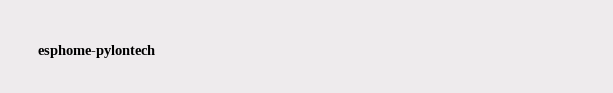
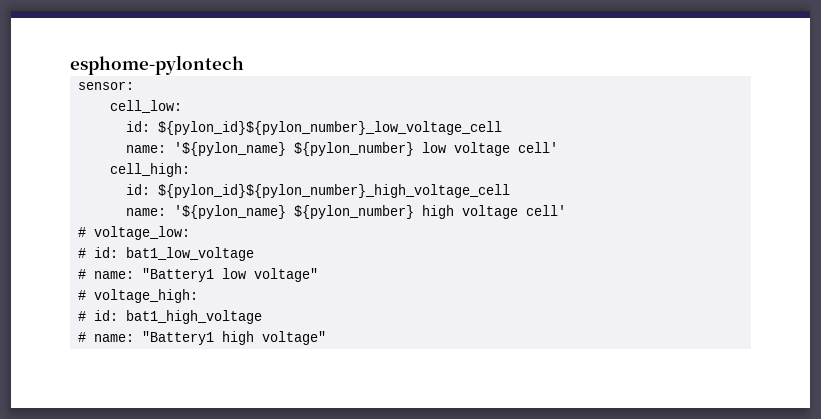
+ sensor:
+ cell_low:
+ id: ${pylon_id}${pylon_number}_low_voltage_cell
+ name: '${pylon_name} ${pylon_number} low voltage cell'
+ cell_high:
+ id: ${pylon_id}${pylon_number}_high_voltage_cell
+ name: '${pylon_name} ${pylon_number} high voltage cell'
+ # voltage_low:
+ # id: bat1_low_voltage
+ # name: "Battery1 low voltage"
+ # voltage_high:
+ # id: bat1_high_voltage
+ # name: "Battery1 high voltage"

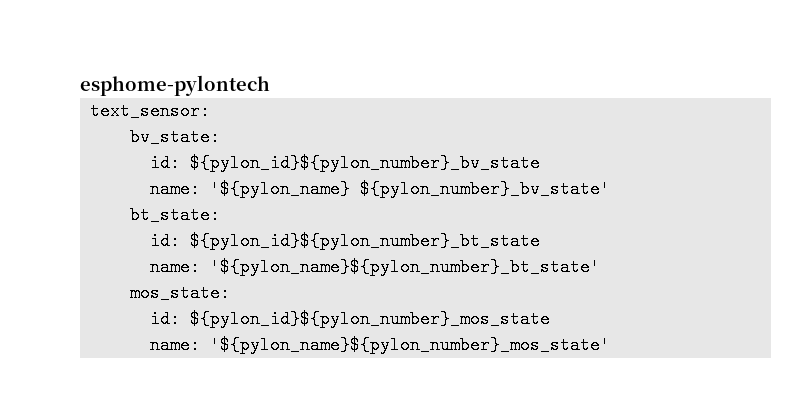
- sensor:
- cell_low:
- id: ${pylon_id}${pylon_number}_low_voltage_cell
- name: '${pylon_name} ${pylon_number} low voltage cell'
- cell_high:
- id: ${pylon_id}${pylon_number}_high_voltage_cell
- name: '${pylon_name} ${pylon_number} high voltage cell'
- # voltage_low:
- # id: bat1_low_voltage
- # name: "Battery1 low voltage"
- # voltage_high:
- # id: bat1_high_voltage
- # name: "Battery1 high voltage"
+ text_sensor:
+ bv_state:
+ id: ${pylon_id}${pylon_number}_bv_state
+ name: '${pylon_name} ${pylon_number}_bv_state'
+ bt_state:
+ id: ${pylon_id}${pylon_number}_bt_state
+ name: '${pylon_name}${pylon_number}_bt_state'
+ mos_state:
+ id: ${pylon_id}${pylon_number}_mos_state
+ name: '${pylon_name}${pylon_number}_mos_state'

